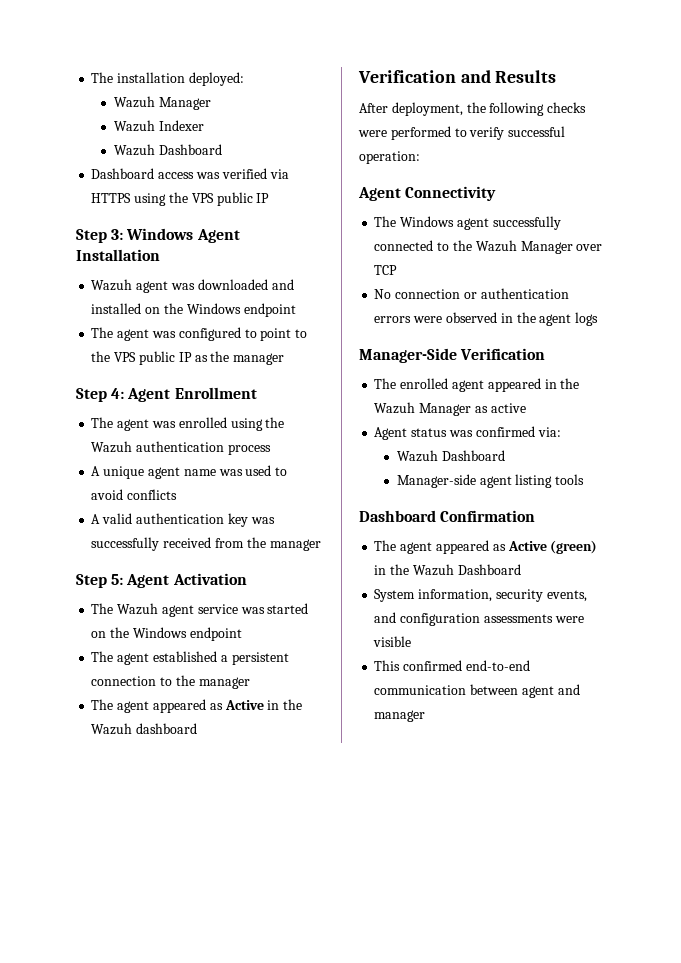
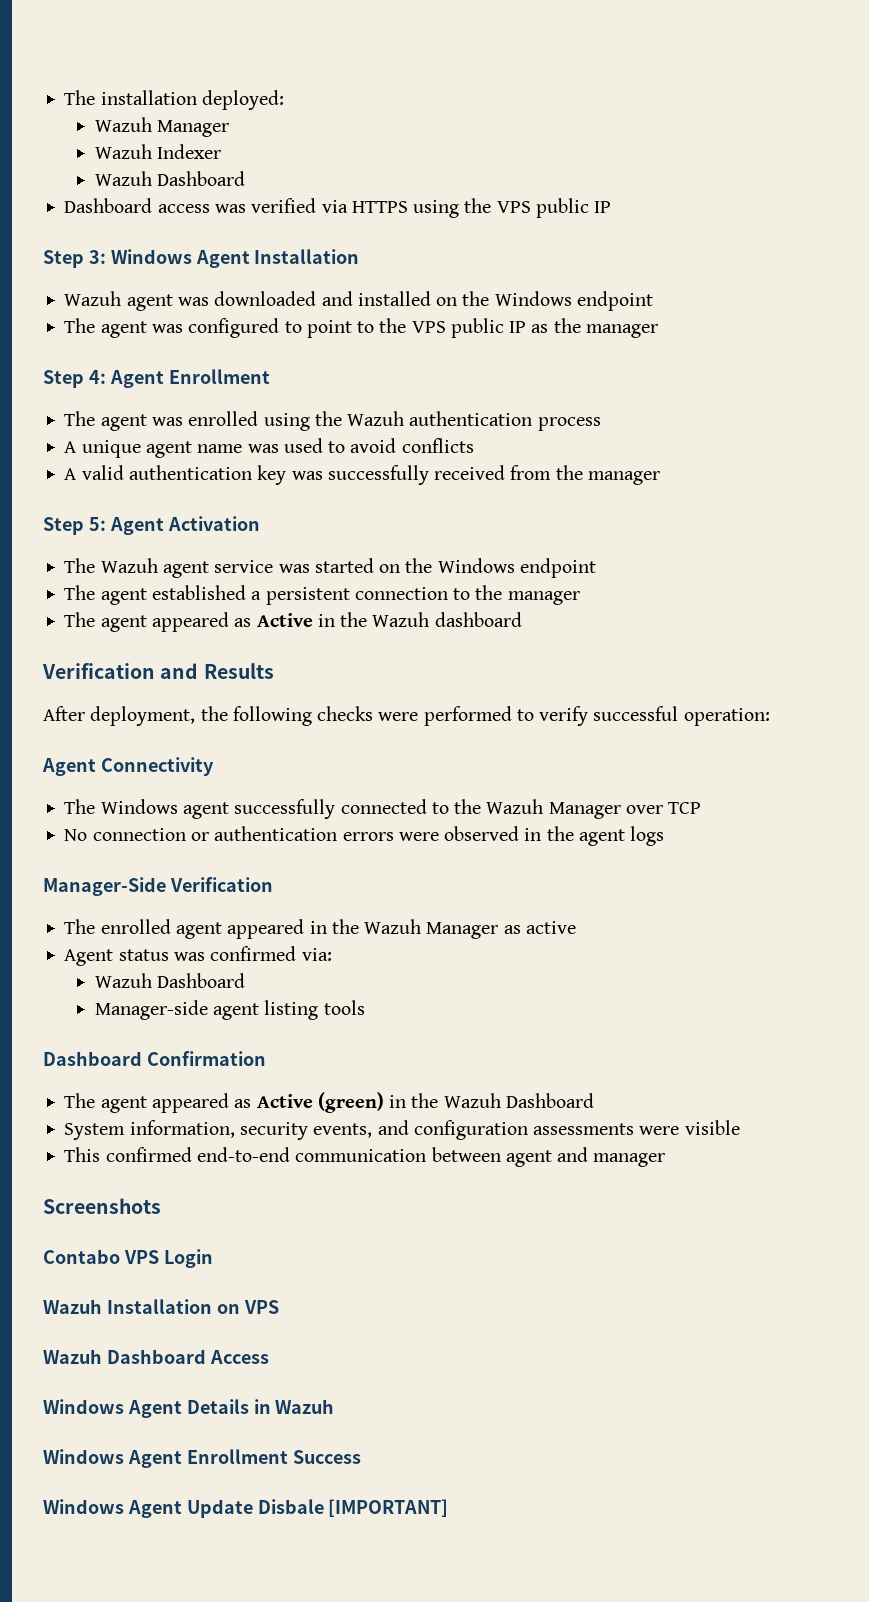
+ Screenshots
+ Contabo VPS Login
+ Wazuh Installation on VPS
+ Wazuh Dashboard Access
+ Windows Agent Details in Wazuh
+ Windows Agent Enrollment Success
+ Windows Agent Update Disbale [IMPORTANT]

